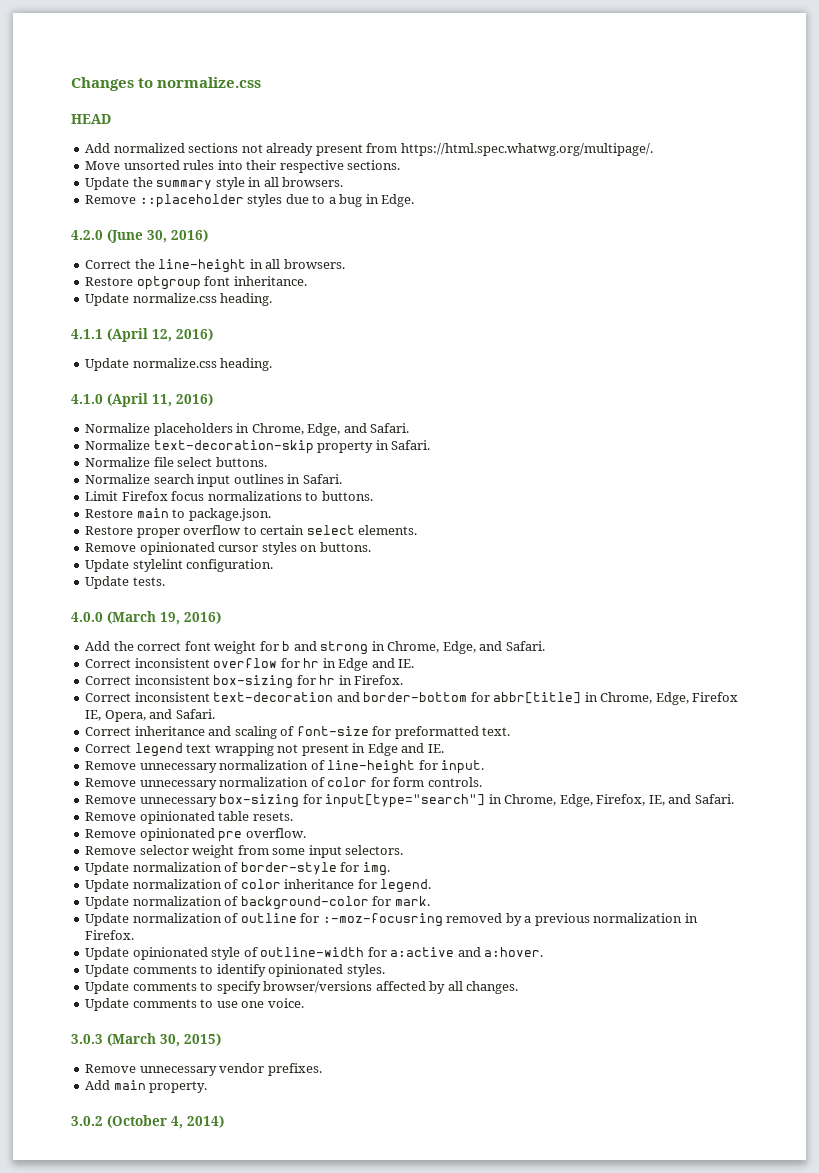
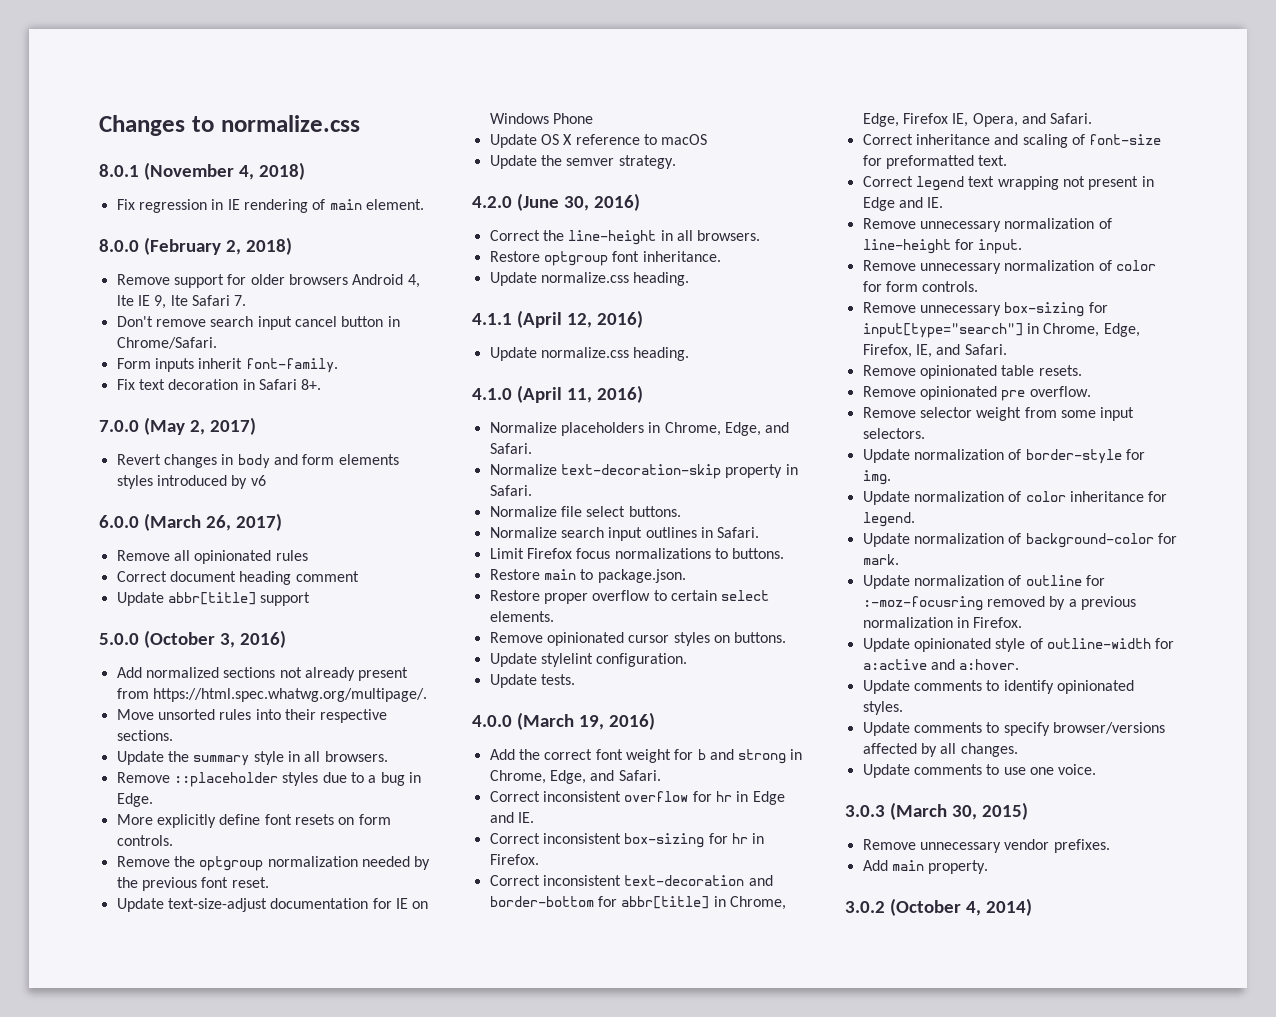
- HEAD
+ 8.0.1 (November 4, 2018)
+ Fix regression in IE rendering of main element.
+ 8.0.0 (February 2, 2018)
+ Remove support for older browsers Android 4, lte IE 9, lte Safari 7.
+ Don't remove search input cancel button in Chrome/Safari.
+ Form inputs inherit font-family.
+ Fix text decoration in Safari 8+.
+ 7.0.0 (May 2, 2017)
+ Revert changes in body and form elements styles introduced by v6
+ 6.0.0 (March 26, 2017)
+ Remove all opinionated rules
+ Correct document heading comment
+ Update abbr[title] support
+ 5.0.0 (October 3, 2016)
+ More explicitly define font resets on form controls.
+ Remove the optgroup normalization needed by the previous font reset.
+ Update text-size-adjust documentation for IE on Windows Phone
+ Update OS X reference to macOS
+ Update the semver strategy.

